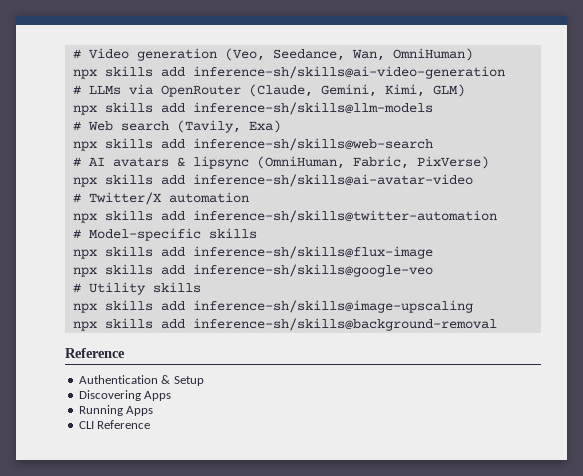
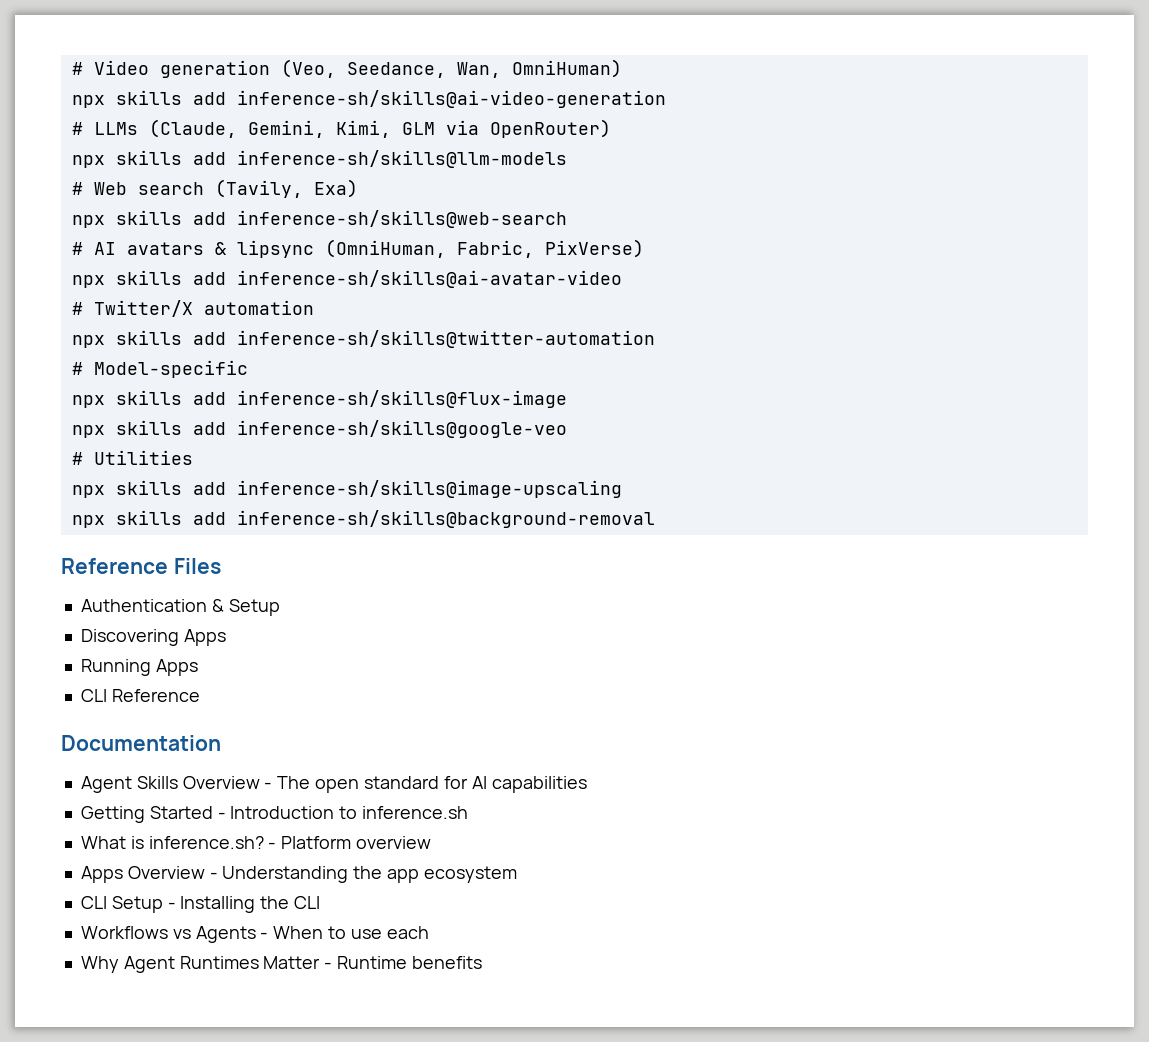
- # LLMs via OpenRouter (Claude, Gemini, Kimi, GLM)
+ # LLMs (Claude, Gemini, Kimi, GLM via OpenRouter)
- # Model-specific skills
+ # Model-specific
- # Utility skills
+ # Utilities
  npx skills add inference-sh/skills@background-removal
- Reference
+ Reference Files
+ Documentation
+ Agent Skills Overview - The open standard for AI capabilities
+ Getting Started - Introduction to inference.sh
+ What is inference.sh? - Platform overview
+ Apps Overview - Understanding the app ecosystem
+ CLI Setup - Installing the CLI
+ Workflows vs Agents - When to use each
+ Why Agent Runtimes Matter - Runtime benefits

